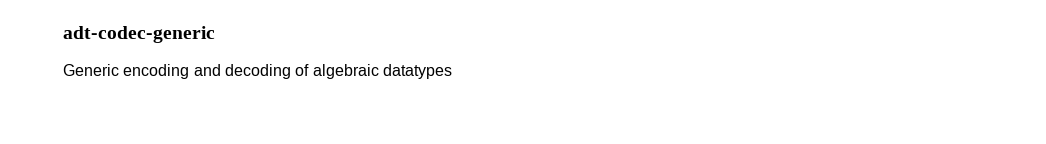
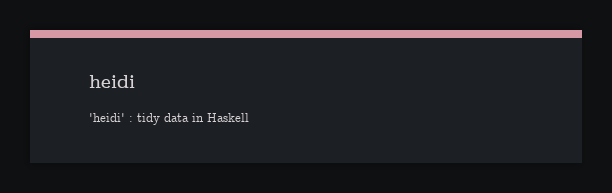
- adt-codec-generic
- Generic encoding and decoding of algebraic datatypes
+ heidi
+ 'heidi' : tidy data in Haskell

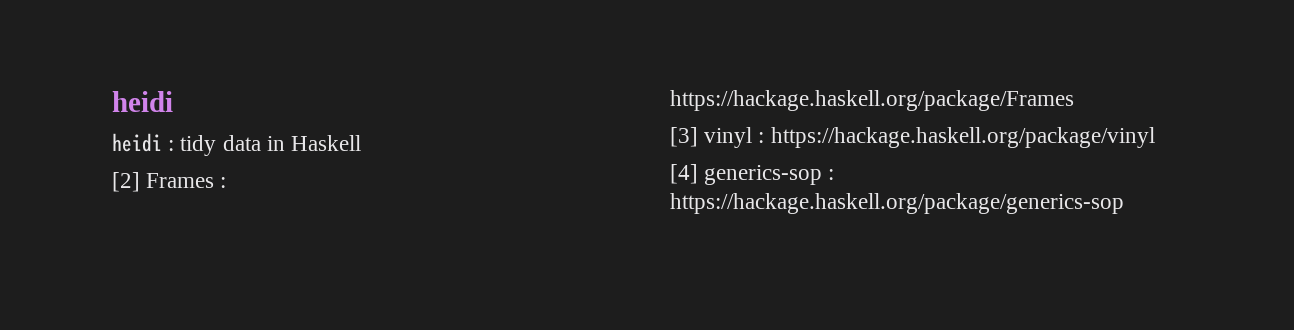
- 'heidi' : tidy data in Haskell
+ heidi : tidy data in Haskell
+ [2] Frames : https://hackage.haskell.org/package/Frames
+ [3] vinyl : https://hackage.haskell.org/package/vinyl
+ [4] generics-sop : https://hackage.haskell.org/package/generics-sop

